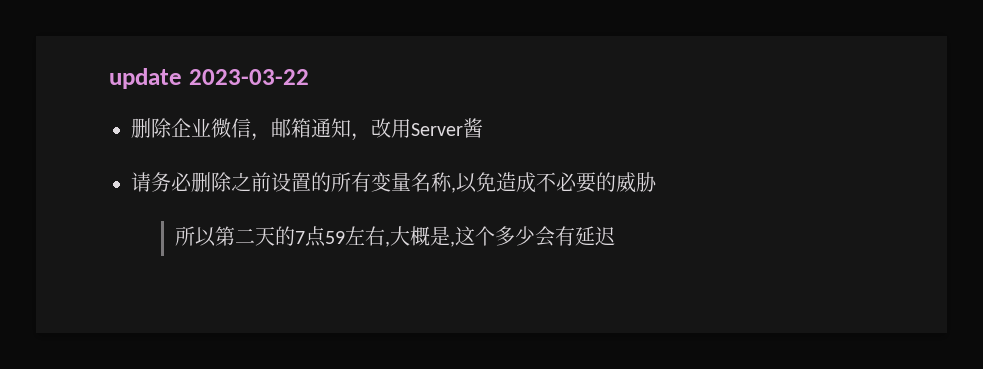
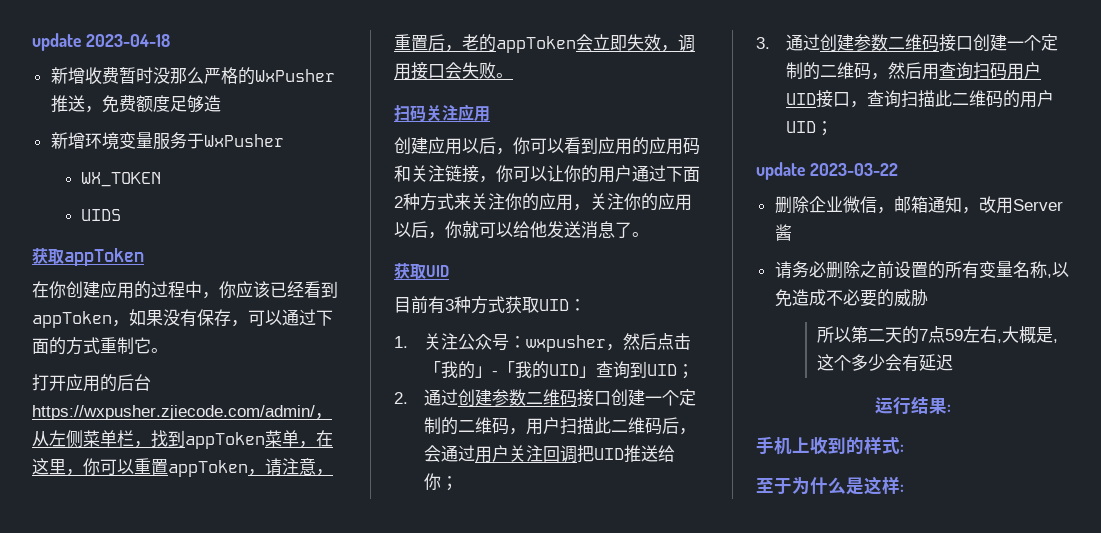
+ update 2023-04-18
+ 新增收费暂时没那么严格的WxPusher推送，免费额度足够造
+ 新增环境变量服务于WxPusher
+ WX_TOKEN
+ UIDS
+ 获取appToken
+ 在你创建应用的过程中，你应该已经看到appToken，如果没有保存，可以通过下面的方式重制它。
+ 打开应用的后台https://wxpusher.zjiecode.com/admin/，从左侧菜单栏，找到appToken菜单，在这里，你可以重置appToken，请注意，重置后，老的appToken会立即失效，调用接口会失败。
+ 扫码关注应用
+ 创建应用以后，你可以看到应用的应用码和关注链接，你可以让你的用户通过下面2种方式来关注你的应用，关注你的应用以后，你就可以给他发送消息了。
+ 获取UID
+ 目前有3种方式获取UID：
+ 1.关注公众号：wxpusher，然后点击「我的」-「我的UID」查询到UID；
+ 2.通过创建参数二维码接口创建一个定制的二维码，用户扫描此二维码后，会通过用户关注回调把UID推送给你；
+ 3.通过创建参数二维码接口创建一个定制的二维码，然后用查询扫码用户UID接口，查询扫描此二维码的用户UID；
+ 运行结果:
+ 手机上收到的样式:
+ 至于为什么是这样:

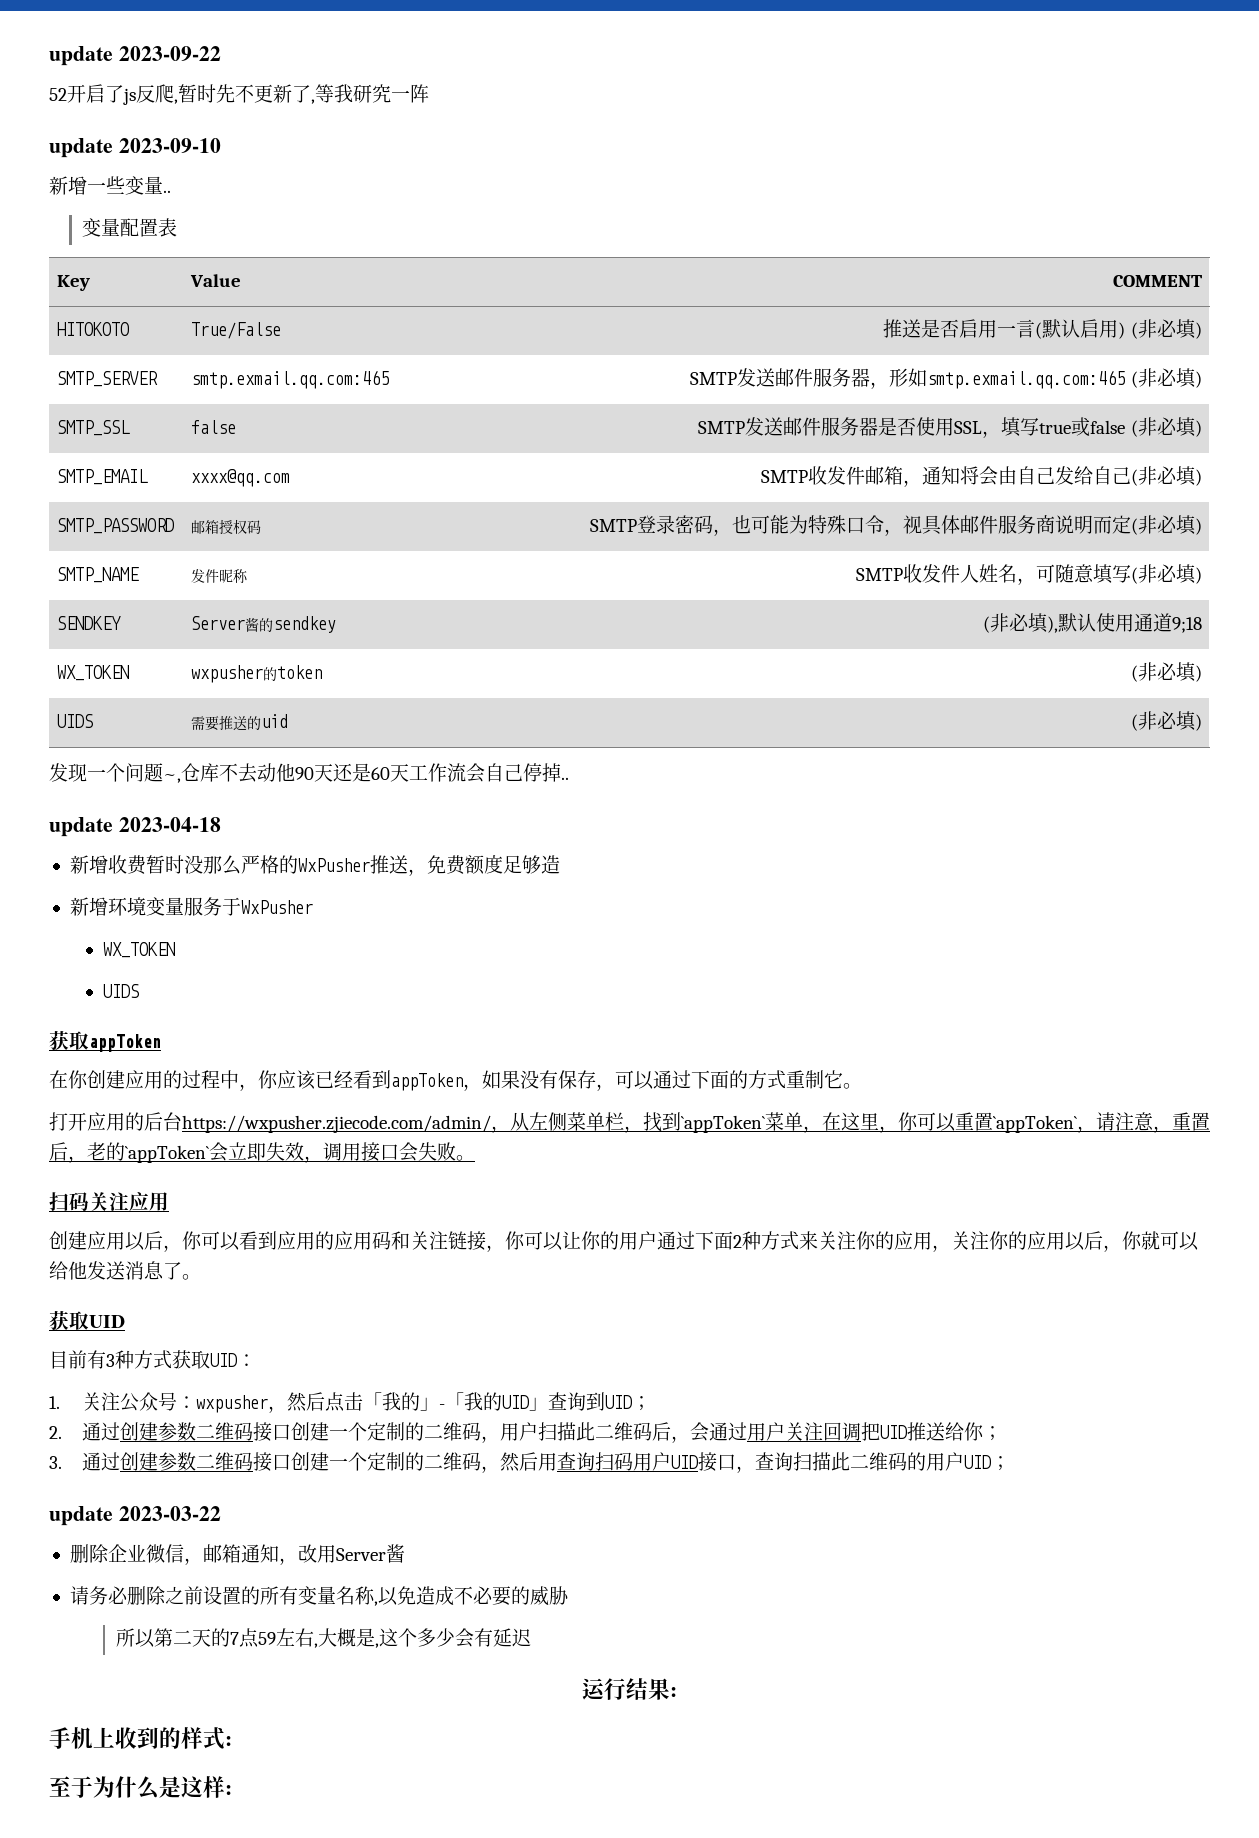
+ update 2023-09-22
+ 52开启了js反爬,暂时先不更新了,等我研究一阵
+ update 2023-09-10
+ 新增一些变量..
+ 变量配置表
+ Key | Value | COMMENT
+ HITOKOTO | True/False | 推送是否启用一言(默认启用) (非必填)
+ SMTP_SERVER | smtp.exmail.qq.com:465 | SMTP发送邮件服务器，形如smtp.exmail.qq.com:465 (非必填)
+ SMTP_SSL | false | SMTP发送邮件服务器是否使用SSL，填写true或false (非必填)
+ SMTP_EMAIL | xxxx@qq.com | SMTP收发件邮箱，通知将会由自己发给自己(非必填)
+ SMTP_PASSWORD | 邮箱授权码 | SMTP登录密码，也可能为特殊口令，视具体邮件服务商说明而定(非必填)
+ SMTP_NAME | 发件昵称 | SMTP收发件人姓名，可随意填写(非必填)
+ SENDKEY | Server酱的sendkey | (非必填),默认使用通道9;18
+ WX_TOKEN | wxpusher的token | (非必填)
+ UIDS | 需要推送的uid | (非必填)
+ 发现一个问题~,仓库不去动他90天还是60天工作流会自己停掉..
- 打开应用的后台https://wxpusher.zjiecode.com/admin/，从左侧菜单栏，找到appToken菜单，在这里，你可以重置appToken，请注意，重置后，老的appToken会立即失效，调用接口会失败。
+ 打开应用的后台https://wxpusher.zjiecode.com/admin/，从左侧菜单栏，找到`appToken`菜单，在这里，你可以重置`appToken`，请注意，重置后，老的`appToken`会立即失效，调用接口会失败。

